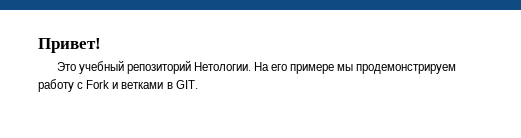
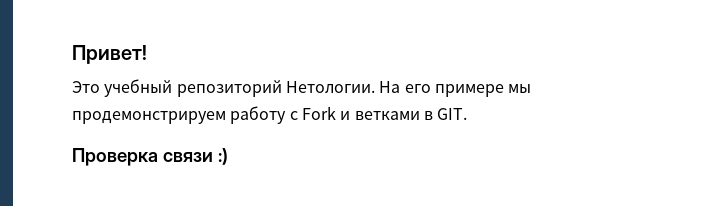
+ Проверка связи :)

